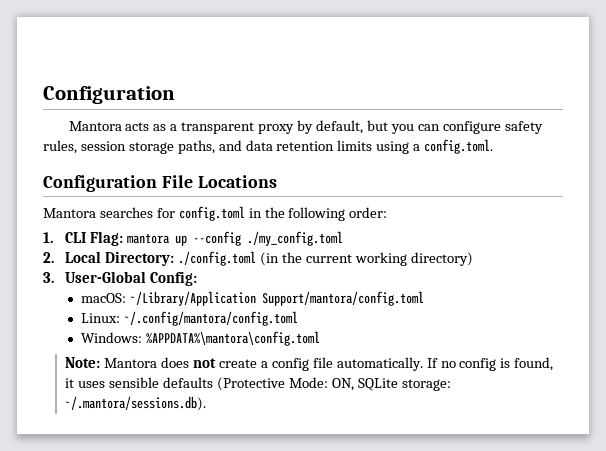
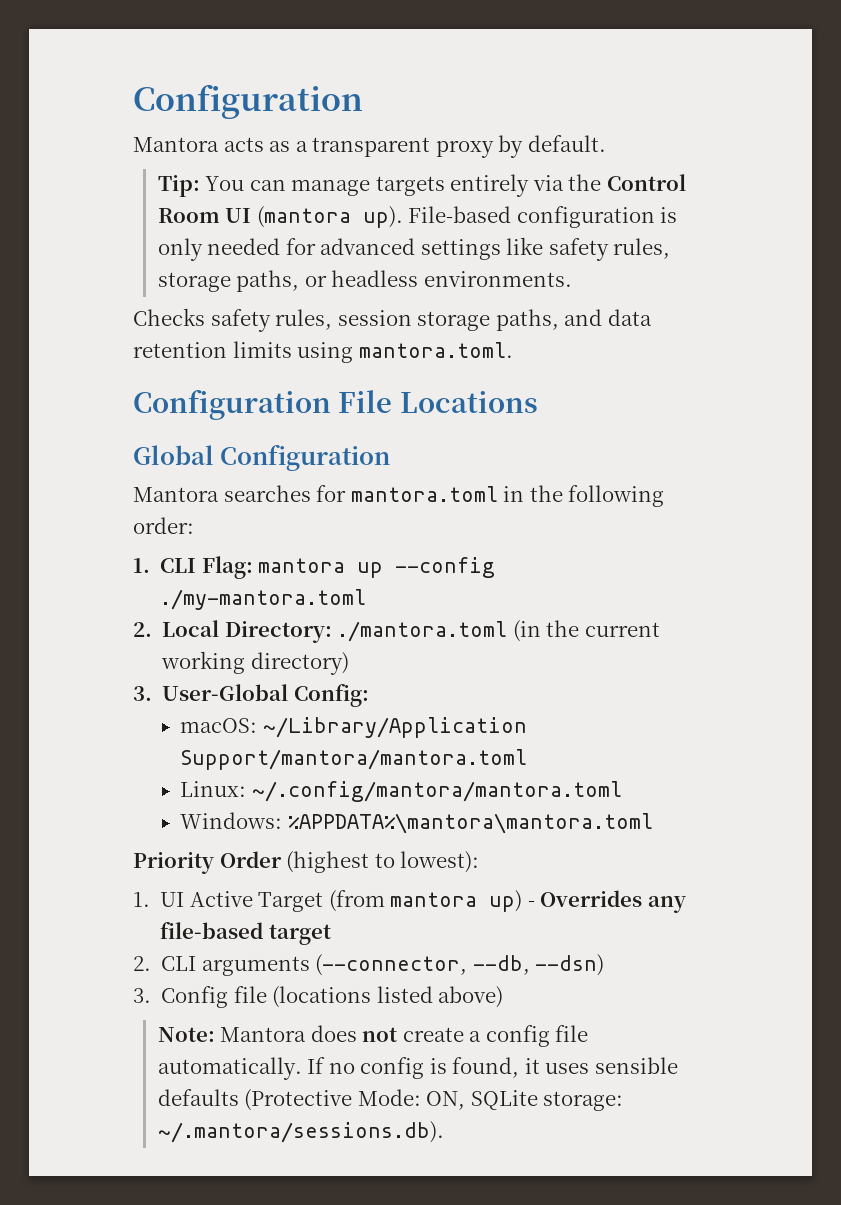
- Mantora acts as a transparent proxy by default, but you can configure safety rules, session storage paths, and data retention limits using a config.toml.
+ Mantora acts as a transparent proxy by default.
+ Tip: You can manage targets entirely via the Control Room UI (mantora up). File-based configuration is only needed for advanced settings like safety rules, storage paths, or headless environments.
+ Checks safety rules, session storage paths, and data retention limits using mantora.toml.
+ Global Configuration
- Mantora searches for config.toml in the following order:
+ Mantora searches for mantora.toml in the following order:
- 1. CLI Flag: mantora up --config ./my_config.toml
+ 1. CLI Flag: mantora up --config ./my-mantora.toml
- 2. Local Directory: ./config.toml (in the current working directory)
+ 2. Local Directory: ./mantora.toml (in the current working directory)
- macOS: ~/Library/Application Support/mantora/config.toml
+ macOS: ~/Library/Application Support/mantora/mantora.toml
- Linux: ~/.config/mantora/config.toml
+ Linux: ~/.config/mantora/mantora.toml
- Windows: %APPDATA%\mantora\config.toml
+ Windows: %APPDATA%\mantora\mantora.toml
+ Priority Order (highest to lowest):
+ 1. UI Active Target (from mantora up) - Overrides any file-based target
+ 2. CLI arguments (--connector, --db, --dsn)
+ 3. Config file (locations listed above)

